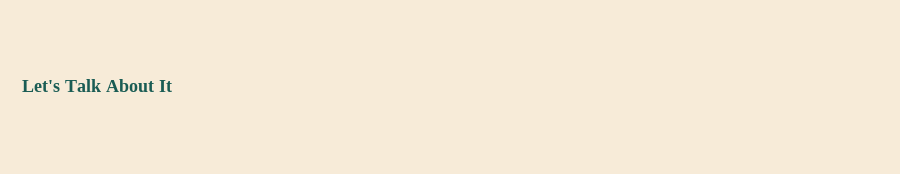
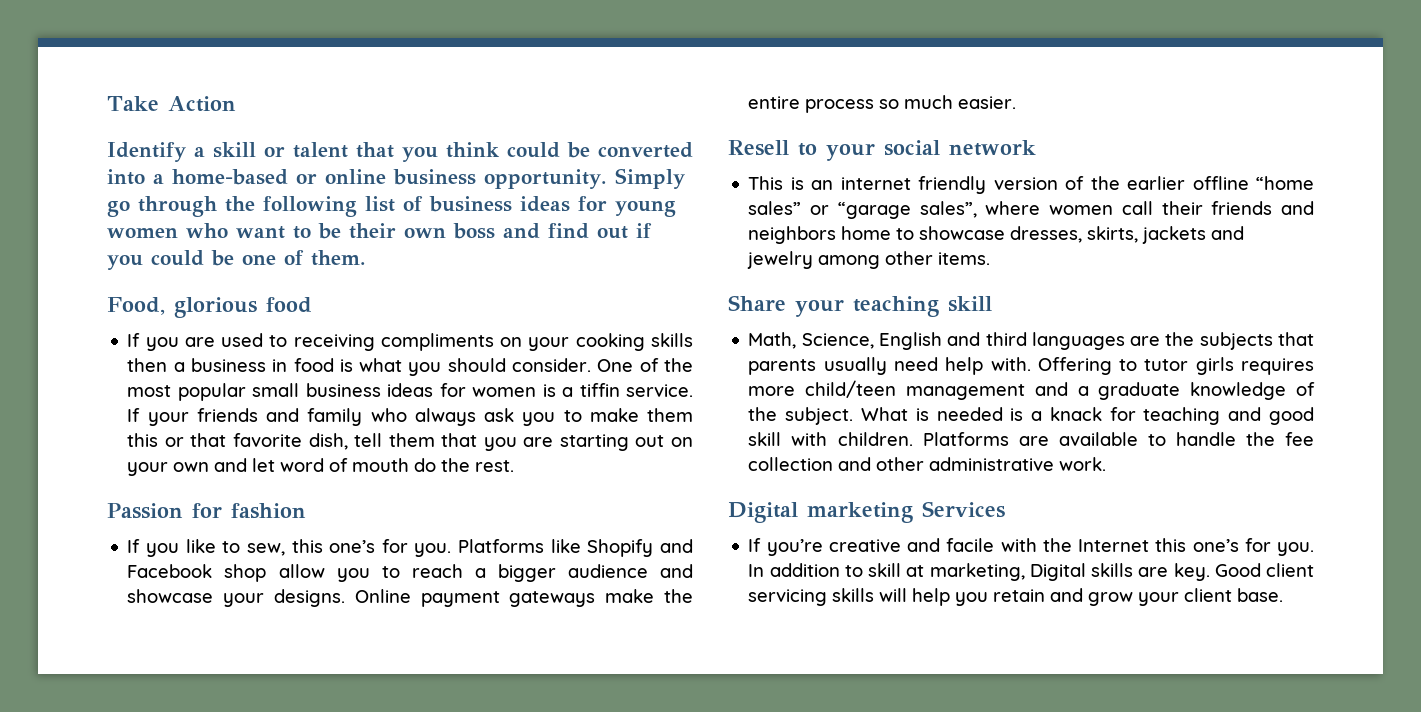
- Let's Talk About It
+ Take Action
+ Identify a skill or talent that you think could be converted into a home-based or online business opportunity. Simply go through the following list of business ideas for young women who want to be their own boss and find out if you could be one of them.
+ Food, glorious food
+ If you are used to receiving compliments on your cooking skills then a business in food is what you should consider. One of the most popular small business ideas for women is a tiffin service. If your friends and family who always ask you to make them this or that favorite dish, tell them that you are starting out on your own and let word of mouth do the rest.
+ Passion for fashion
+ If you like to sew, this one’s for you. Platforms like Shopify and Facebook shop allow you to reach a bigger audience and showcase your designs. Online payment gateways make the entire process so much easier.
+ Resell to your social network
+ This is an internet friendly version of the earlier offline “home sales” or “garage sales”, where women call their friends and neighbors home to showcase dresses, skirts, jackets and jewelry among other items.
+ Share your teaching skill
+ Math, Science, English and third languages are the subjects that parents usually need help with. Offering to tutor girls requires more child/teen management and a graduate knowledge of the subject. What is needed is a knack for teaching and good skill with children. Platforms are available to handle the fee collection and other administrative work.
+ Digital marketing Services
+ If you’re creative and facile with the Internet this one’s for you. In addition to skill at marketing, Digital skills are key. Good client servicing skills will help you retain and grow your client base.

